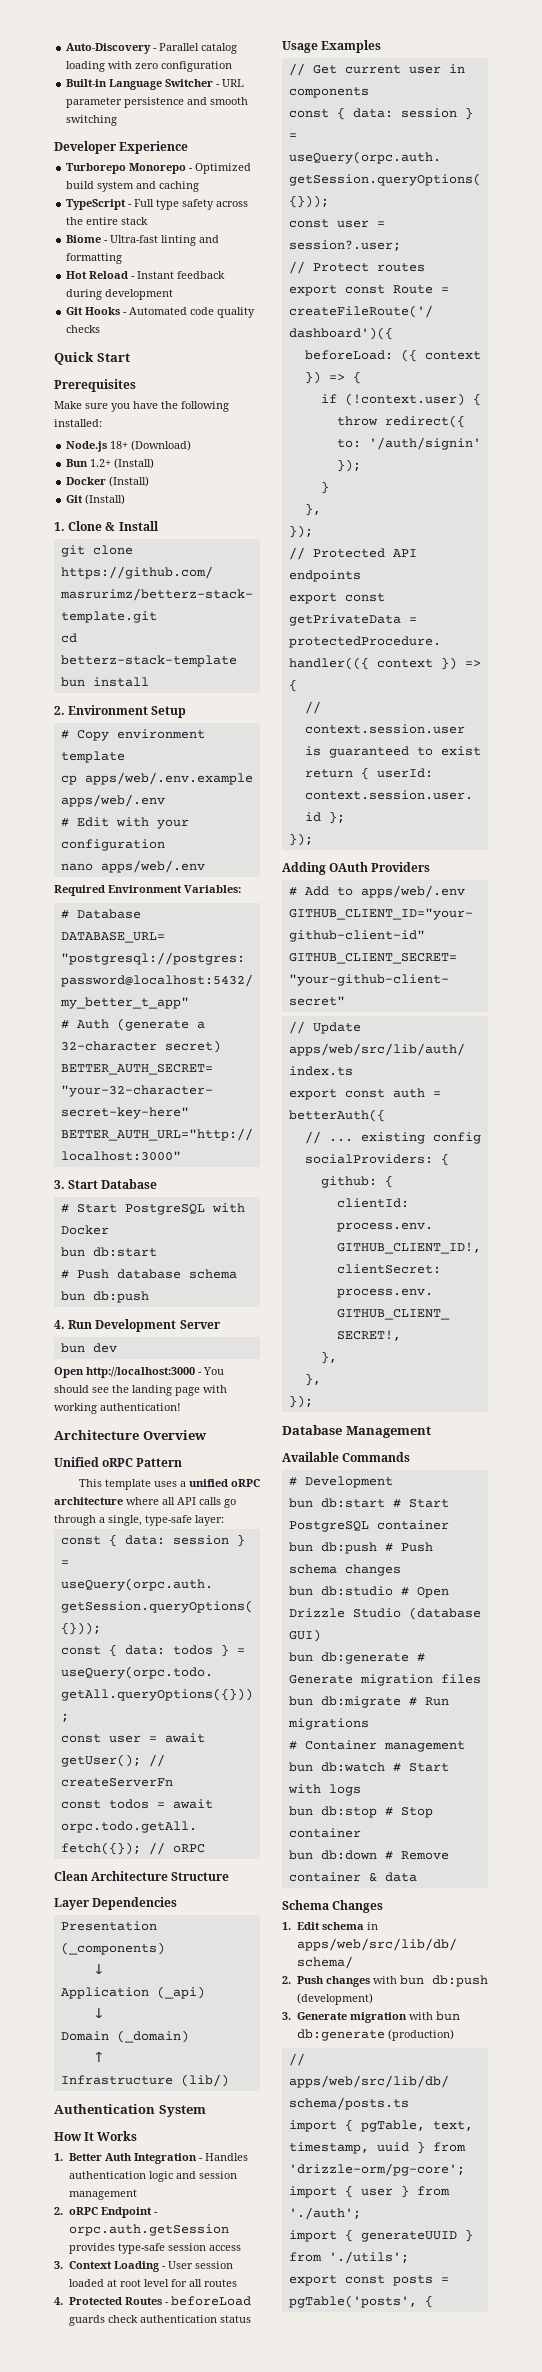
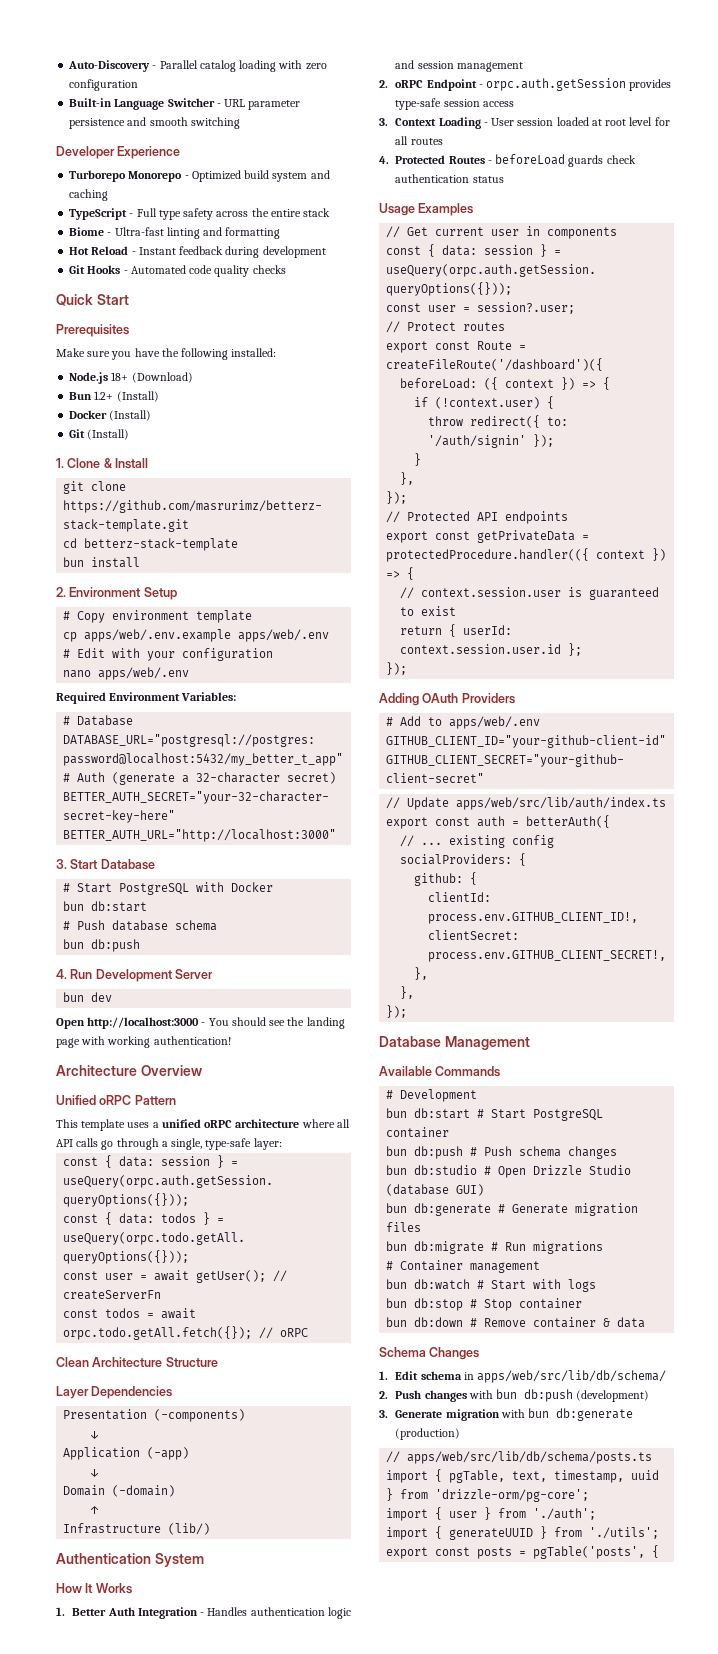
- Presentation (_components)
+ Presentation (-components)
- Application (_api)
+ Application (-app)
- Domain (_domain)
+ Domain (-domain)

